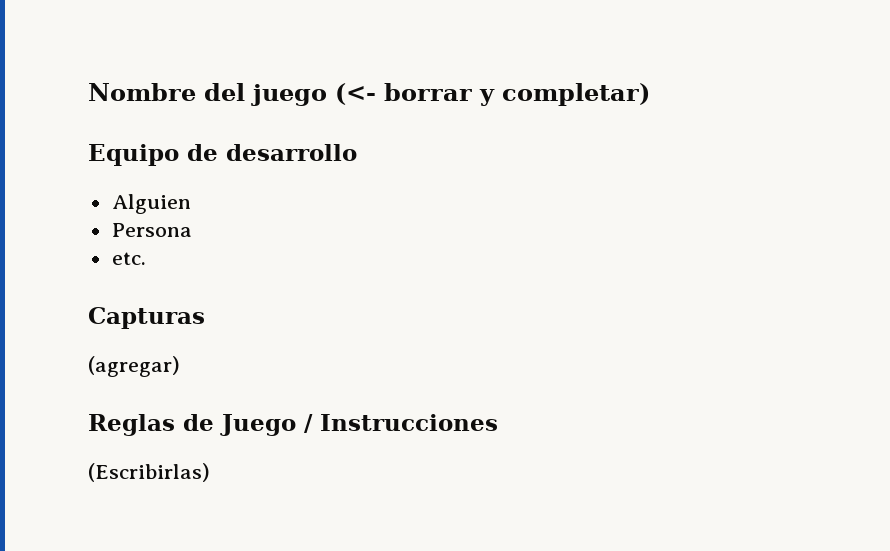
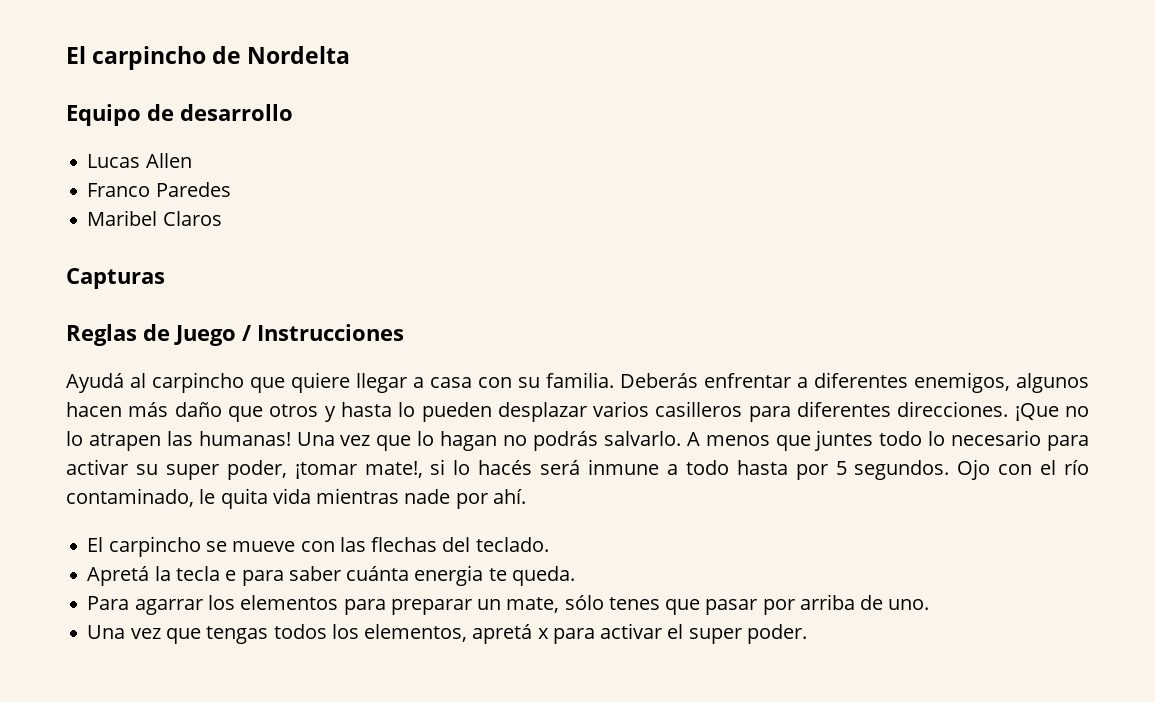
- Nombre del juego (<- borrar y completar)
+ El carpincho de Nordelta
  Equipo de desarrollo
- Alguien
- Persona
- etc.
+ Lucas Allen
+ Franco Paredes
+ Maribel Claros
- (agregar)
- (Escribirlas)
+ Ayudá al carpincho que quiere llegar a casa con su familia. Deberás enfrentar a diferentes enemigos, algunos hacen más daño que otros y hasta lo pueden desplazar varios casilleros para diferentes direcciones. ¡Que no lo atrapen las humanas! Una vez que lo hagan no podrás salvarlo. A menos que juntes todo lo necesario para activar su super poder, ¡tomar mate!, si lo hacés será inmune a todo hasta por 5 segundos. Ojo con el río contaminado, le quita vida mientras nade por ahí.
+ El carpincho se mueve con las flechas del teclado.
+ Apretá la tecla e para saber cuánta energia te queda.
+ Para agarrar los elementos para preparar un mate, sólo tenes que pasar por arriba de uno.
+ Una vez que tengas todos los elementos, apretá x para activar el super poder.

